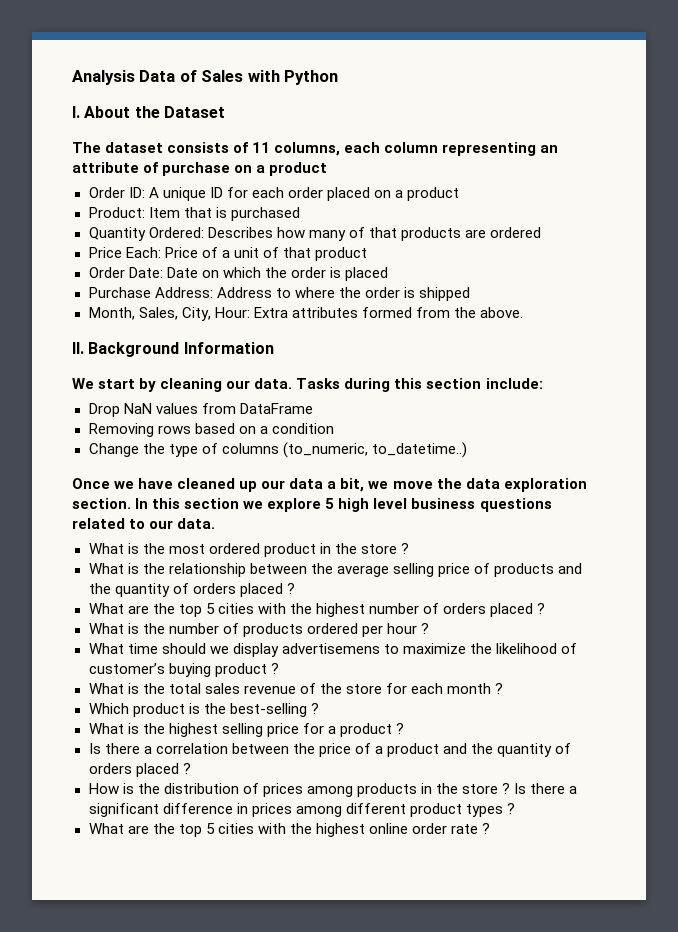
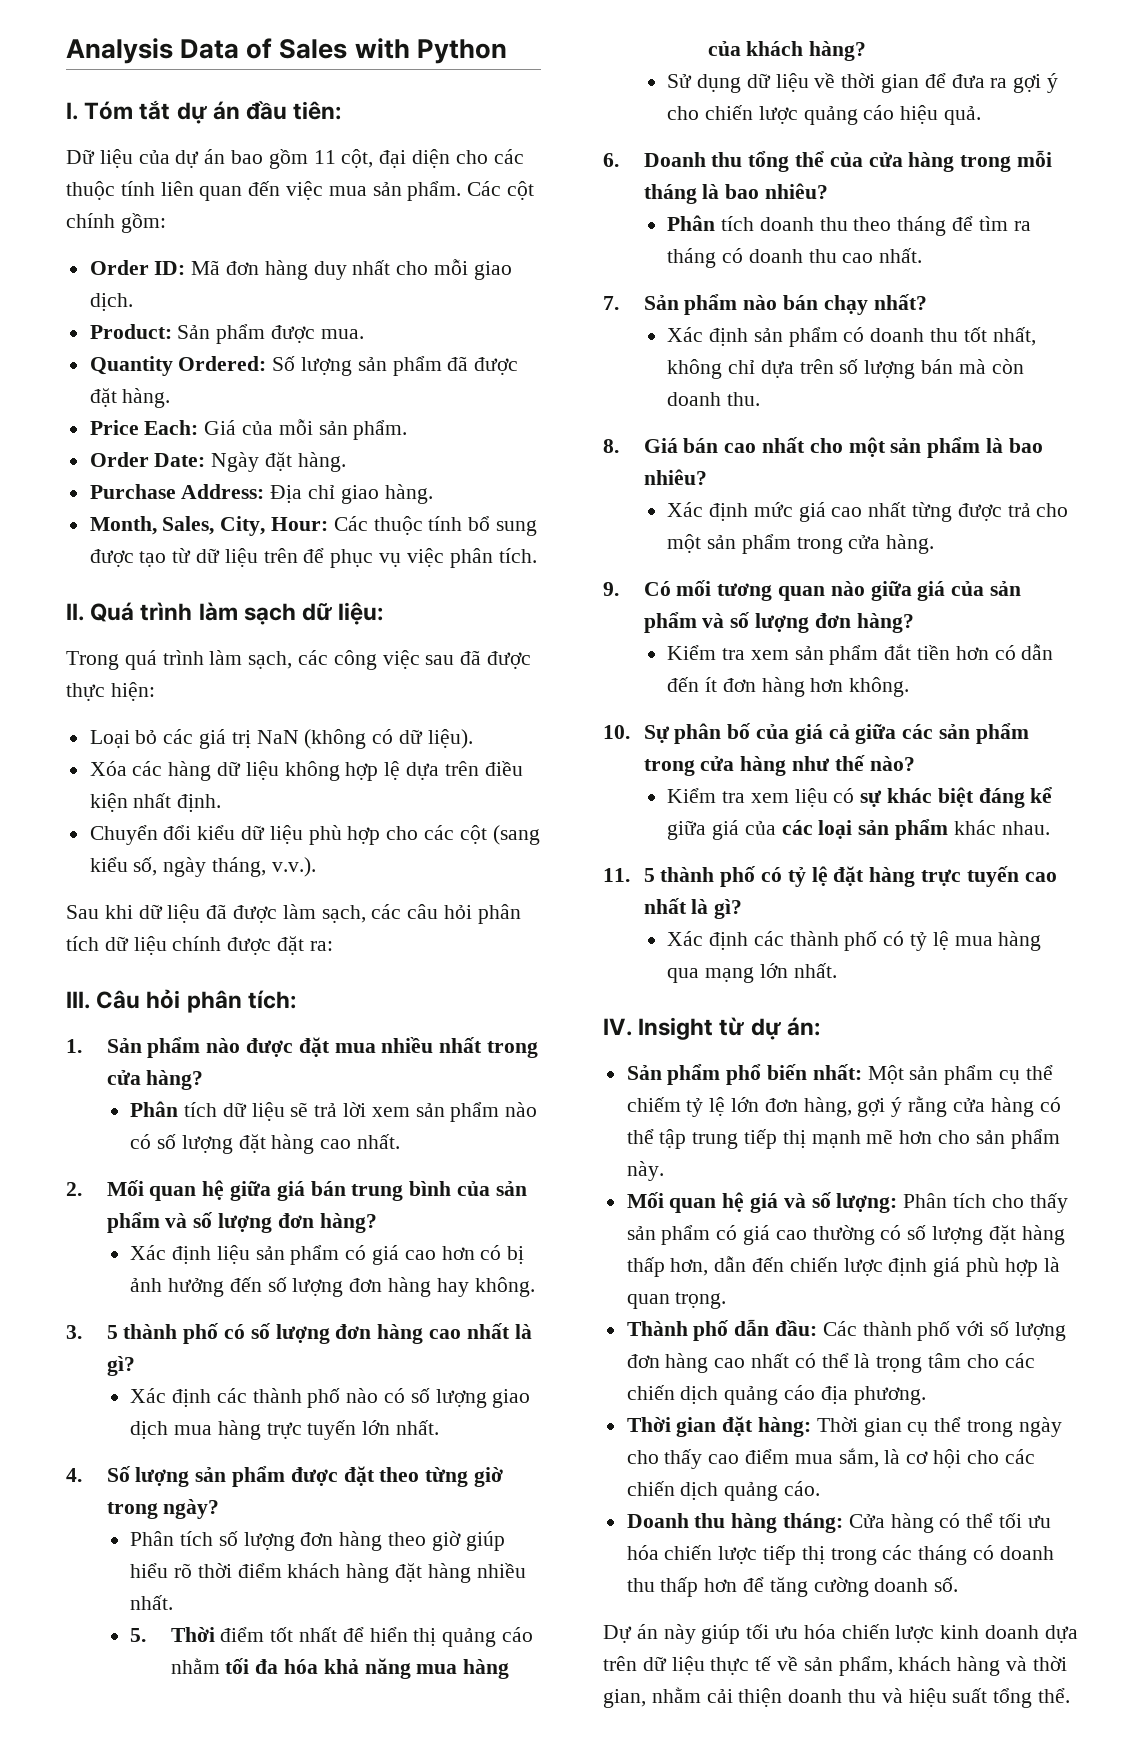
- I. About the Dataset
- The dataset consists of 11 columns, each column representing an attribute of purchase on a product
- Order ID: A unique ID for each order placed on a product
- Product: Item that is purchased
- Quantity Ordered: Describes how many of that products are ordered
- Price Each: Price of a unit of that product
- Order Date: Date on which the order is placed
- Purchase Address: Address to where the order is shipped
- Month, Sales, City, Hour: Extra attributes formed from the above.
- II. Background Information
- We start by cleaning our data. Tasks during this section include:
- Drop NaN values from DataFrame
- Removing rows based on a condition
- Change the type of columns (to_numeric, to_datetime..)
- Once we have cleaned up our data a bit, we move the data exploration section. In this section we explore 5 high level business questions related to our data.
- What is the most ordered product in the store ?
- What is the relationship between the average selling price of products and the quantity of orders placed ?
- What are the top 5 cities with the highest number of orders placed ?
- What is the number of products ordered per hour ?
- What time should we display advertisemens to maximize the likelihood of customer’s buying product ?
- What is the total sales revenue of the store for each month ?
- Which product is the best-selling ?
- What is the highest selling price for a product ?
- Is there a correlation between the price of a product and the quantity of orders placed ?
- How is the distribution of prices among products in the store ? Is there a significant difference in prices among different product types ?
- What are the top 5 cities with the highest online order rate ?
+ I. Tóm tắt dự án đầu tiên:
+ Dữ liệu của dự án bao gồm 11 cột, đại diện cho các thuộc tính liên quan đến việc mua sản phẩm. Các cột chính gồm:
+ Order ID: Mã đơn hàng duy nhất cho mỗi giao dịch.
+ Product: Sản phẩm được mua.
+ Quantity Ordered: Số lượng sản phẩm đã được đặt hàng.
+ Price Each: Giá của mỗi sản phẩm.
+ Order Date: Ngày đặt hàng.
+ Purchase Address: Địa chỉ giao hàng.
+ Month, Sales, City, Hour: Các thuộc tính bổ sung được tạo từ dữ liệu trên để phục vụ việc phân tích.
+ II. Quá trình làm sạch dữ liệu:
+ Trong quá trình làm sạch, các công việc sau đã được thực hiện:
+ Loại bỏ các giá trị NaN (không có dữ liệu).
+ Xóa các hàng dữ liệu không hợp lệ dựa trên điều kiện nhất định.
+ Chuyển đổi kiểu dữ liệu phù hợp cho các cột (sang kiểu số, ngày tháng, v.v.).
+ Sau khi dữ liệu đã được làm sạch, các câu hỏi phân tích dữ liệu chính được đặt ra:
+ III. Câu hỏi phân tích:
+ 1. Sản phẩm nào được đặt mua nhiều nhất trong cửa hàng?
+ Phân tích dữ liệu sẽ trả lời xem sản phẩm nào có số lượng đặt hàng cao nhất.
+ 2. Mối quan hệ giữa giá bán trung bình của sản phẩm và số lượng đơn hàng?
+ Xác định liệu sản phẩm có giá cao hơn có bị ảnh hưởng đến số lượng đơn hàng hay không.
+ 3. 5 thành phố có số lượng đơn hàng cao nhất là gì?
+ Xác định các thành phố nào có số lượng giao dịch mua hàng trực tuyến lớn nhất.
+ 4. Số lượng sản phẩm được đặt theo từng giờ trong ngày?
+ Phân tích số lượng đơn hàng theo giờ giúp hiểu rõ thời điểm khách hàng đặt hàng nhiều nhất.
+ 5. Thời điểm tốt nhất để hiển thị quảng cáo nhằm tối đa hóa khả năng mua hàng của khách hàng?
+ Sử dụng dữ liệu về thời gian để đưa ra gợi ý cho chiến lược quảng cáo hiệu quả.
+ 6. Doanh thu tổng thể của cửa hàng trong mỗi tháng là bao nhiêu?
+ Phân tích doanh thu theo tháng để tìm ra tháng có doanh thu cao nhất.
+ 7. Sản phẩm nào bán chạy nhất?
+ Xác định sản phẩm có doanh thu tốt nhất, không chỉ dựa trên số lượng bán mà còn doanh thu.
+ 8. Giá bán cao nhất cho một sản phẩm là bao nhiêu?
+ Xác định mức giá cao nhất từng được trả cho một sản phẩm trong cửa hàng.
+ 9. Có mối tương quan nào giữa giá của sản phẩm và số lượng đơn hàng?
+ Kiểm tra xem sản phẩm đắt tiền hơn có dẫn đến ít đơn hàng hơn không.
+ 10. Sự phân bố của giá cả giữa các sản phẩm trong cửa hàng như thế nào?
+ Kiểm tra xem liệu có sự khác biệt đáng kể giữa giá của các loại sản phẩm khác nhau.
+ 11. 5 thành phố có tỷ lệ đặt hàng trực tuyến cao nhất là gì?
+ Xác định các thành phố có tỷ lệ mua hàng qua mạng lớn nhất.
+ IV. Insight từ dự án:
+ Sản phẩm phổ biến nhất: Một sản phẩm cụ thể chiếm tỷ lệ lớn đơn hàng, gợi ý rằng cửa hàng có thể tập trung tiếp thị mạnh mẽ hơn cho sản phẩm này.
+ Mối quan hệ giá và số lượng: Phân tích cho thấy sản phẩm có giá cao thường có số lượng đặt hàng thấp hơn, dẫn đến chiến lược định giá phù hợp là quan trọng.
+ Thành phố dẫn đầu: Các thành phố với số lượng đơn hàng cao nhất có thể là trọng tâm cho các chiến dịch quảng cáo địa phương.
+ Thời gian đặt hàng: Thời gian cụ thể trong ngày cho thấy cao điểm mua sắm, là cơ hội cho các chiến dịch quảng cáo.
+ Doanh thu hàng tháng: Cửa hàng có thể tối ưu hóa chiến lược tiếp thị trong các tháng có doanh thu thấp hơn để tăng cường doanh số.
+ Dự án này giúp tối ưu hóa chiến lược kinh doanh dựa trên dữ liệu thực tế về sản phẩm, khách hàng và thời gian, nhằm cải thiện doanh thu và hiệu suất tổng thể.

